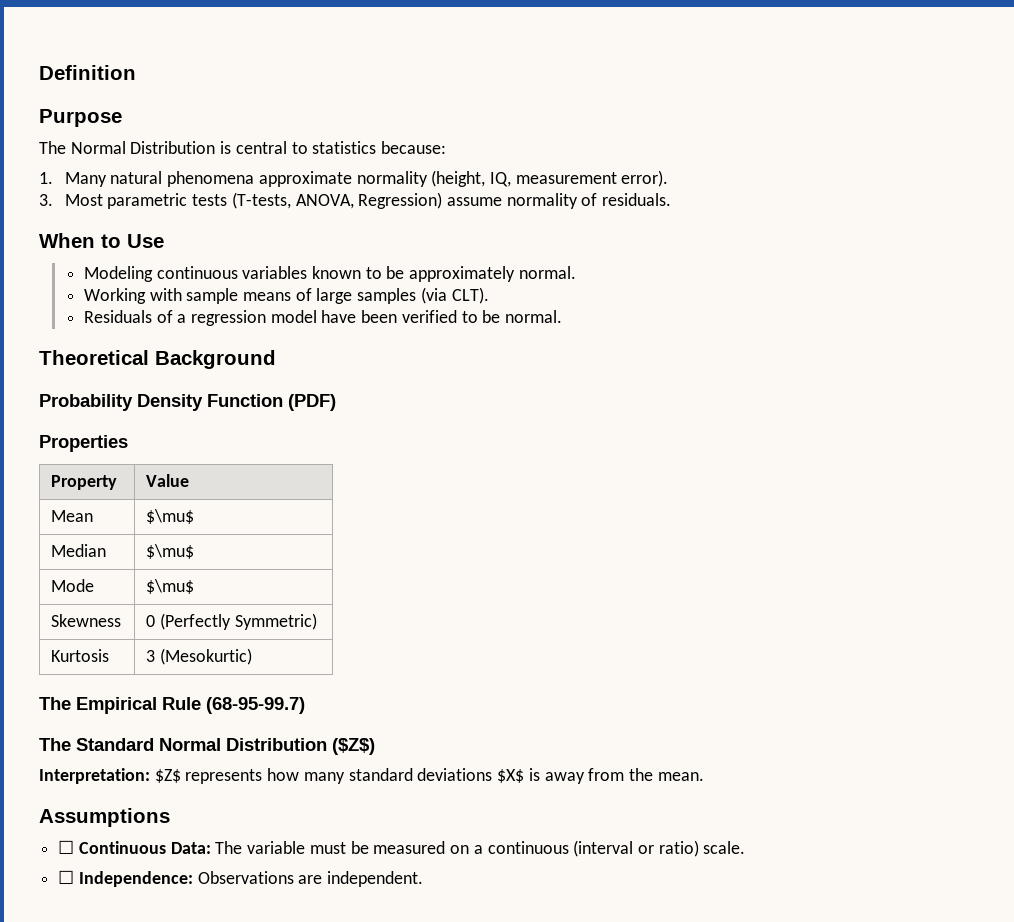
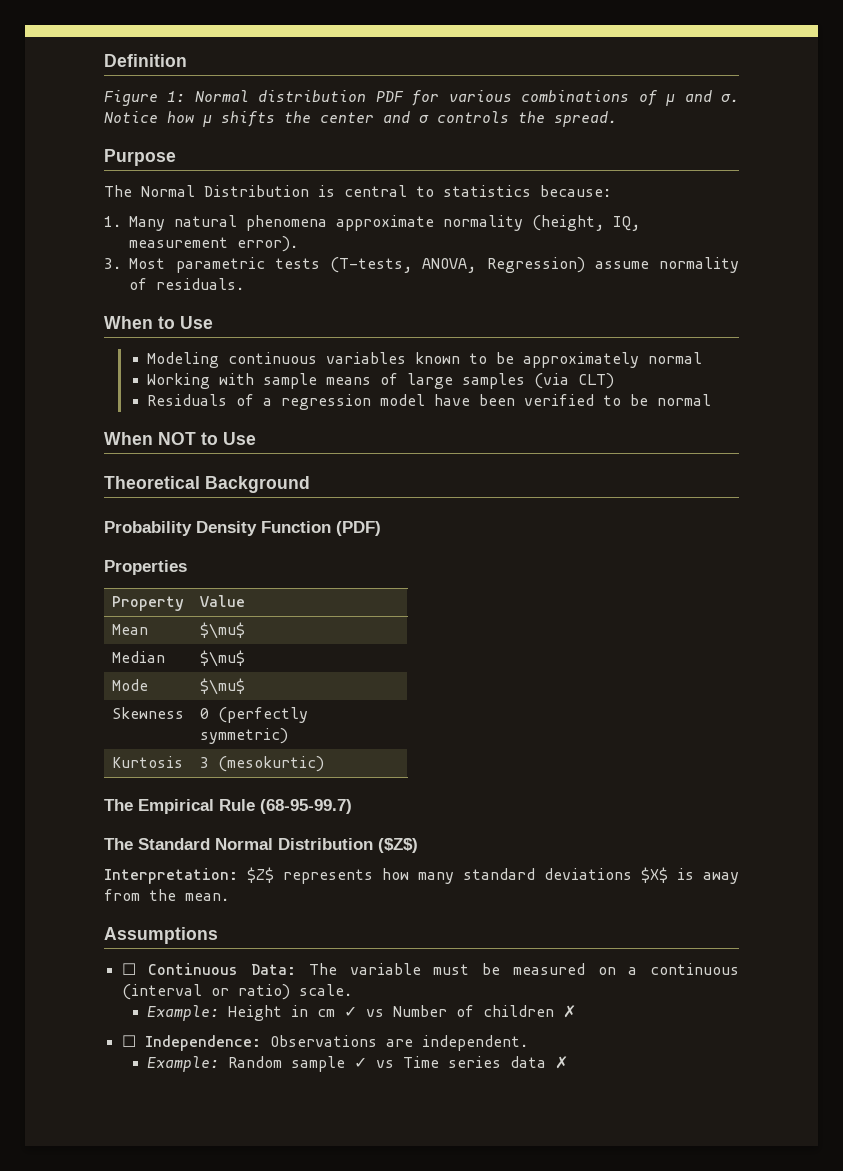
+ Figure 1: Normal distribution PDF for various combinations of μ and σ. Notice how μ shifts the center and σ controls the spread.
- Modeling continuous variables known to be approximately normal.
+ Modeling continuous variables known to be approximately normal
- Working with sample means of large samples (via CLT).
+ Working with sample means of large samples (via CLT)
- Residuals of a regression model have been verified to be normal.
+ Residuals of a regression model have been verified to be normal
+ When NOT to Use
- Skewness | 0 (Perfectly Symmetric)
+ Skewness | 0 (perfectly symmetric)
- Kurtosis | 3 (Mesokurtic)
+ Kurtosis | 3 (mesokurtic)
+ Example: Height in cm ✓ vs Number of children ✗
+ Example: Random sample ✓ vs Time series data ✗

